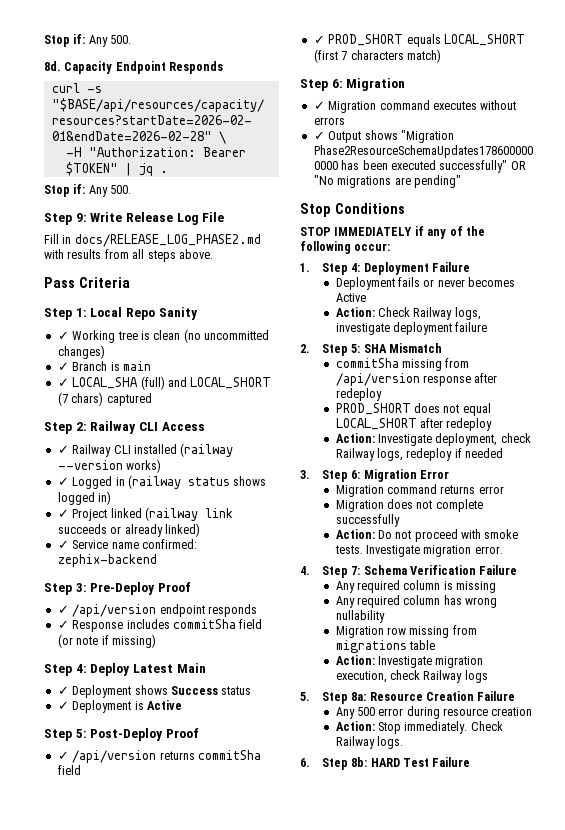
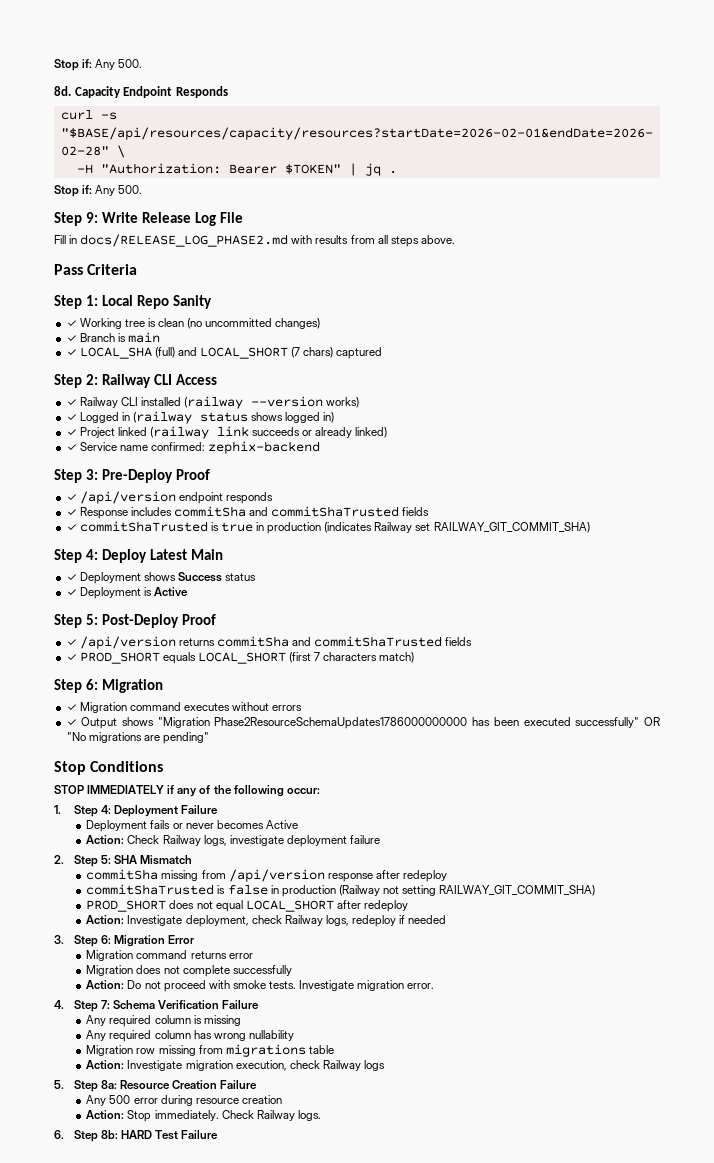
- ✓ Response includes commitSha field (or note if missing)
+ ✓ Response includes commitSha and commitShaTrusted fields
+ ✓ commitShaTrusted is true in production (indicates Railway set RAILWAY_GIT_COMMIT_SHA)
- ✓ /api/version returns commitSha field
+ ✓ /api/version returns commitSha and commitShaTrusted fields
+ commitShaTrusted is false in production (Railway not setting RAILWAY_GIT_COMMIT_SHA)

